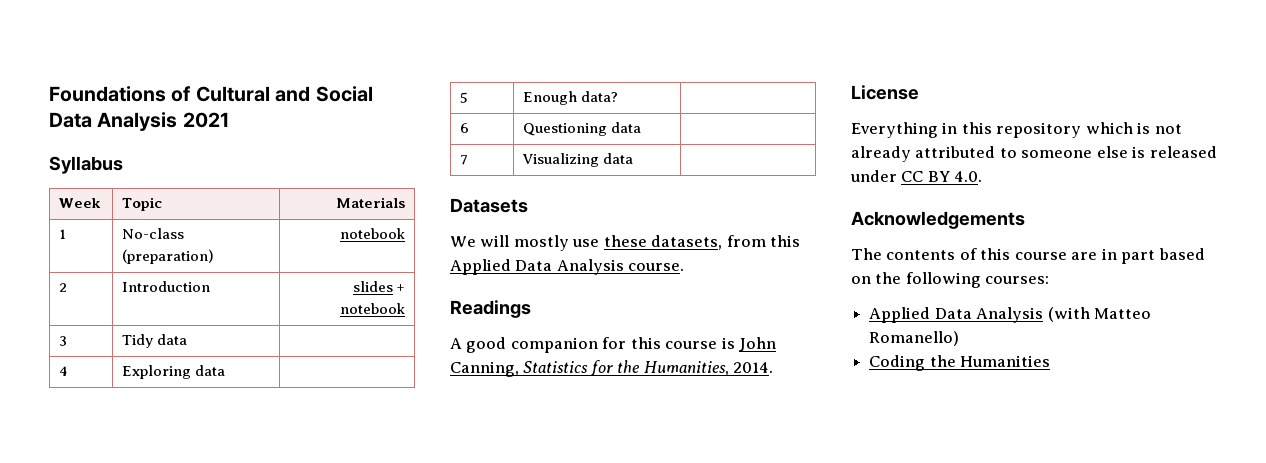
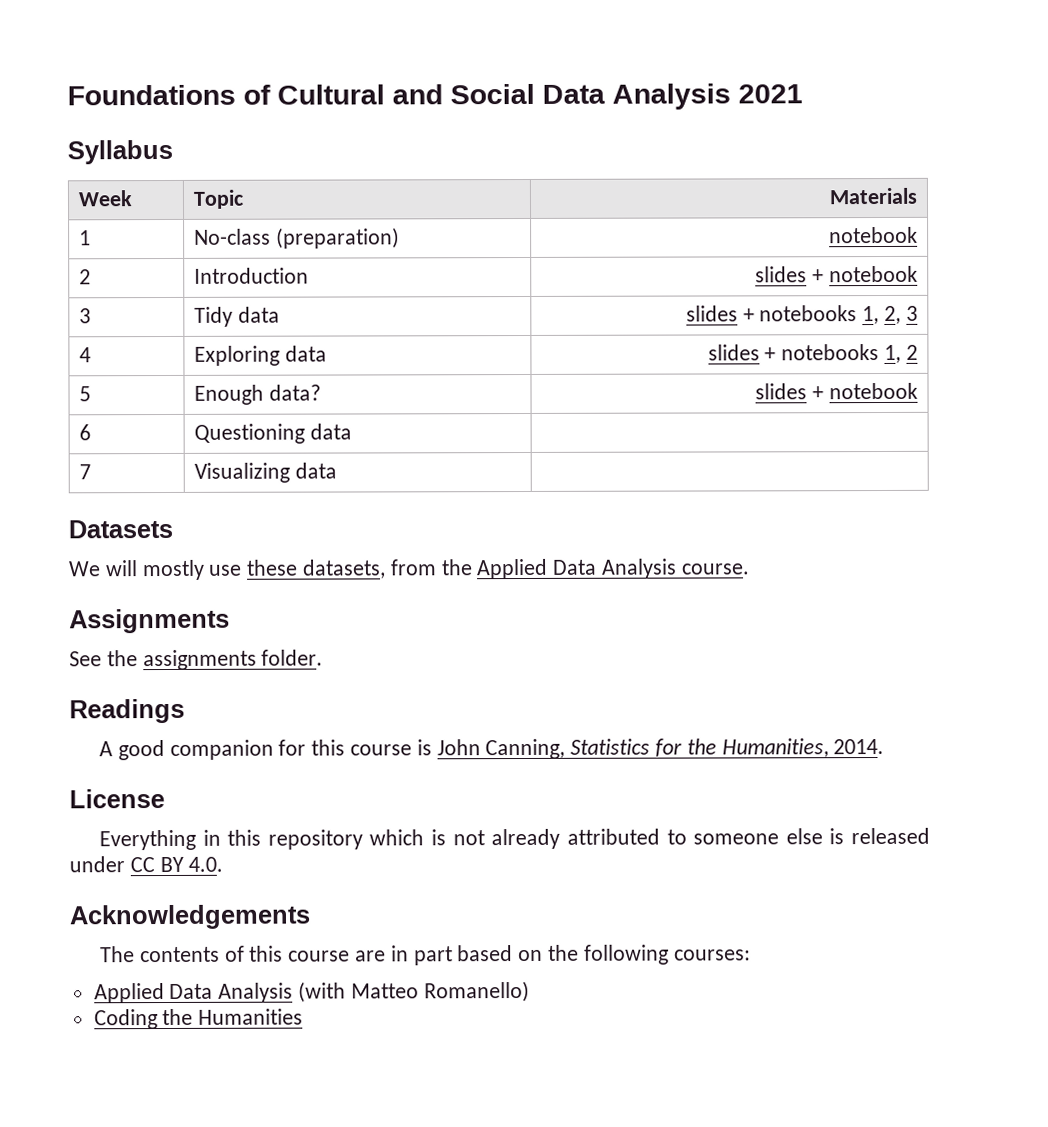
- 3 | Tidy data |
- 4 | Exploring data |
+ 3 | Tidy data | slides + notebooks 1, 2, 3
+ 4 | Exploring data | slides + notebooks 1, 2
- 5 | Enough data? |
+ 5 | Enough data? | slides + notebook
- We will mostly use these datasets, from this Applied Data Analysis course.
+ We will mostly use these datasets, from the Applied Data Analysis course.
+ Assignments
+ See the assignments folder.

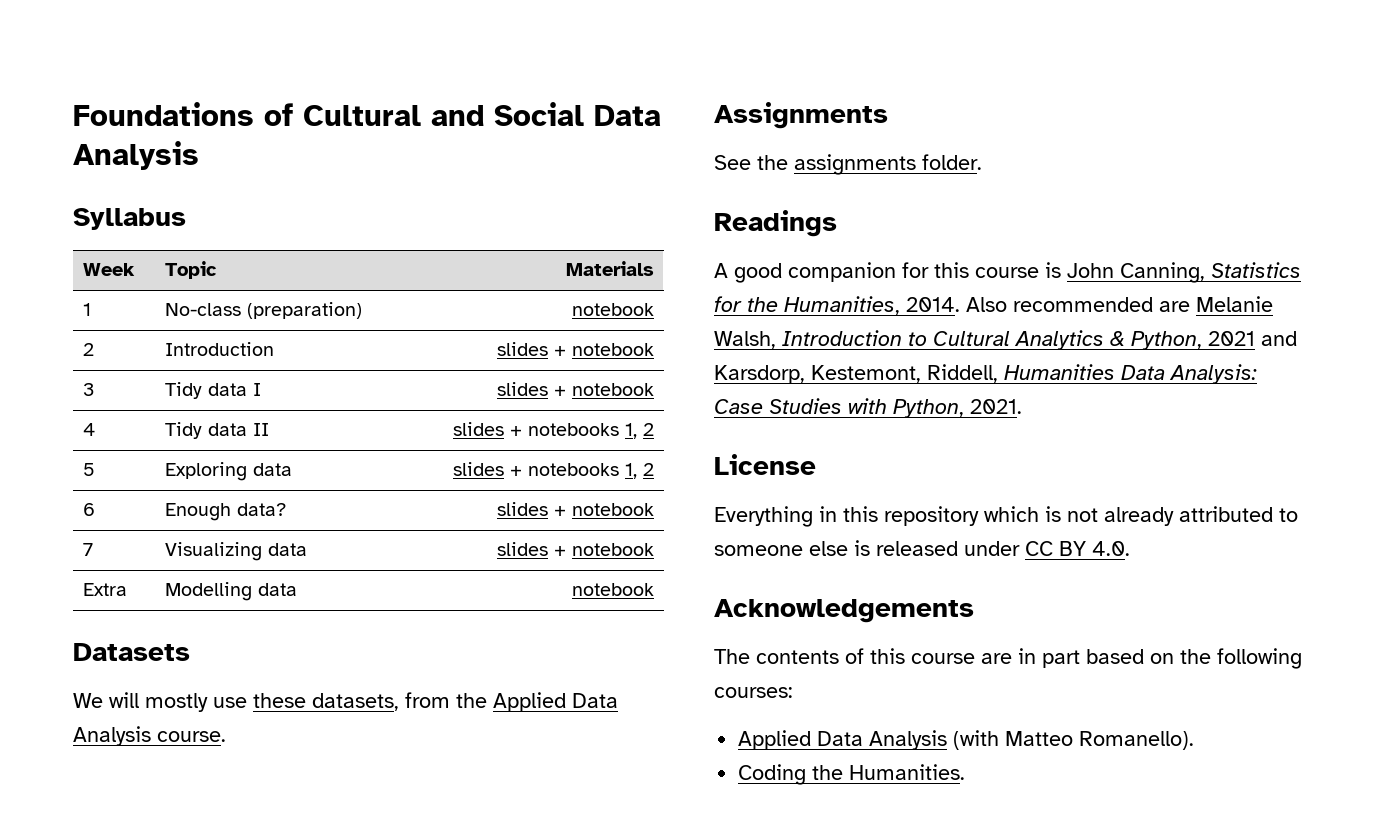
- Foundations of Cultural and Social Data Analysis 2021
+ Foundations of Cultural and Social Data Analysis
- 3 | Tidy data | slides + notebooks 1, 2, 3
- 4 | Exploring data | slides + notebooks 1, 2
+ 3 | Tidy data I | slides + notebook
+ 4 | Tidy data II | slides + notebooks 1, 2
+ 5 | Exploring data | slides + notebooks 1, 2
- 5 | Enough data? | slides + notebook
+ 6 | Enough data? | slides + notebook
- 6 | Questioning data |
- 7 | Visualizing data |
+ 7 | Visualizing data | slides + notebook
+ Extra | Modelling data | notebook
+ Also recommended are Melanie Walsh, Introduction to Cultural Analytics & Python, 2021 and Karsdorp, Kestemont, Riddell, Humanities Data Analysis: Case Studies with Python, 2021.
- Applied Data Analysis (with Matteo Romanello)
+ Applied Data Analysis (with Matteo Romanello).
- Coding the Humanities
+ Coding the Humanities.

